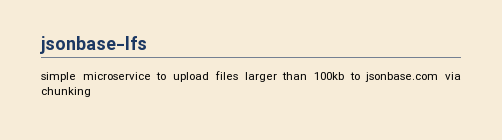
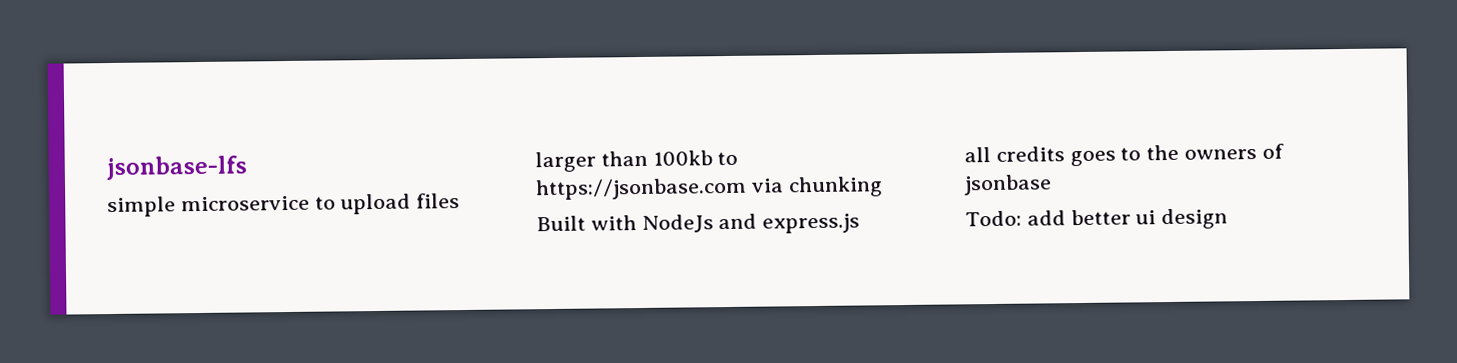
- simple microservice to upload files larger than 100kb to jsonbase.com via chunking
+ simple microservice to upload files larger than 100kb to https://jsonbase.com via chunking
+ Built with NodeJs and express.js
+ all credits goes to the owners of jsonbase
+ Todo: add better ui design

